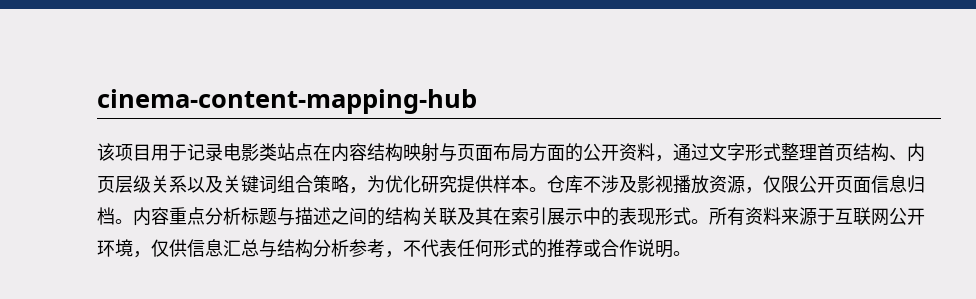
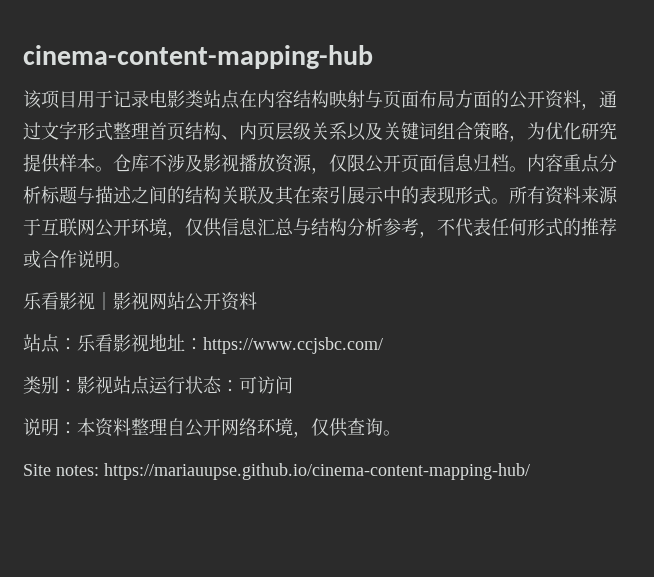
+ 乐看影视｜影视网站公开资料
+ 站点：乐看影视地址：https://www.ccjsbc.com/
+ 类别：影视站点运行状态：可访问
+ 说明：本资料整理自公开网络环境，仅供查询。
+ Site notes: https://mariauupse.github.io/cinema-content-mapping-hub/

